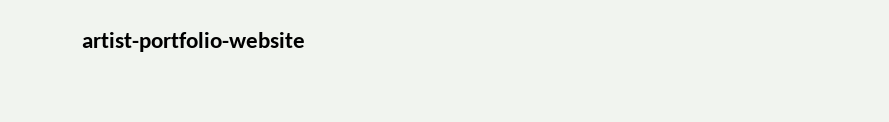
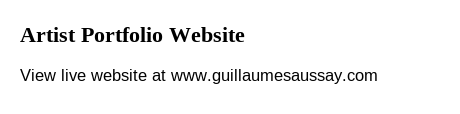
- artist-portfolio-website
+ Artist Portfolio Website
+ View live website at www.guillaumesaussay.com

